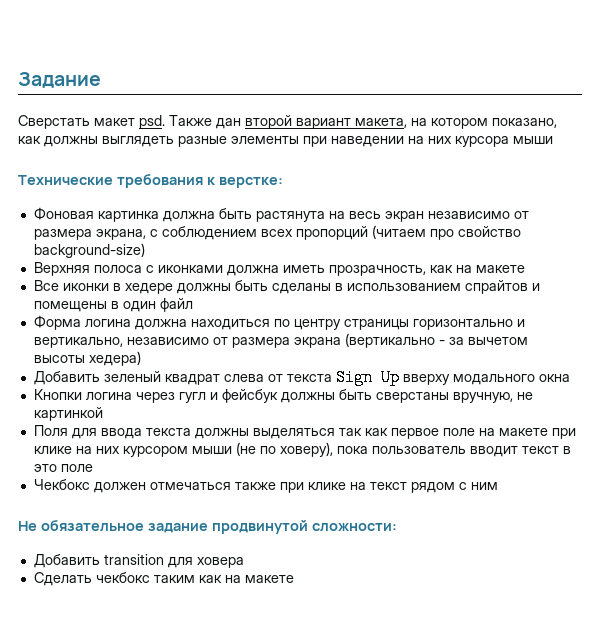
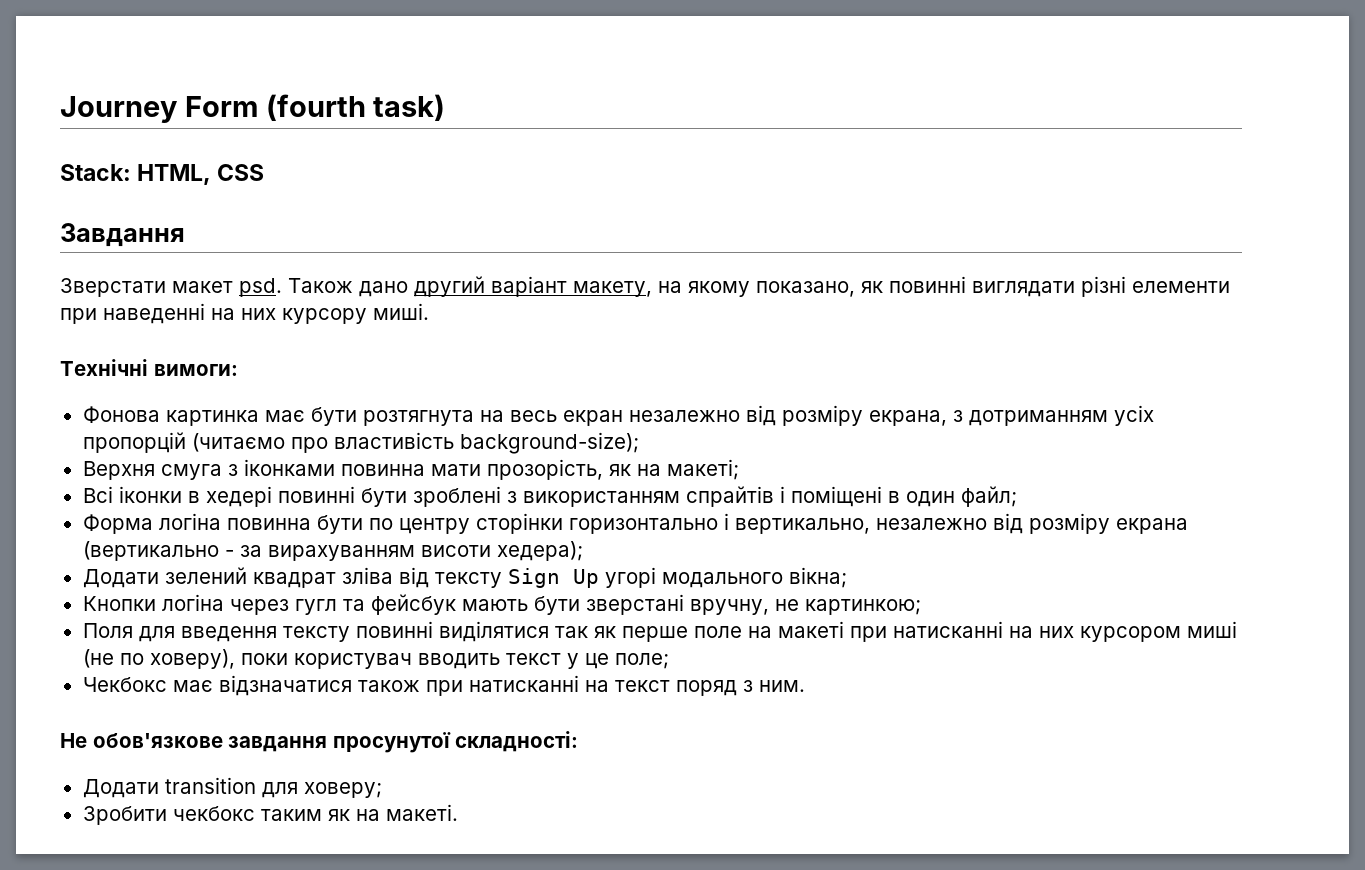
- Задание
- Сверстать макет psd. Также дан второй вариант макета, на котором показано, как должны выглядеть разные элементы при наведении на них курсора мыши
- Технические требования к верстке:
- Фоновая картинка должна быть растянута на весь экран независимо от размера экрана, с соблюдением всех пропорций (читаем про свойство background-size)
- Верхняя полоса с иконками должна иметь прозрачность, как на макете
- Все иконки в хедере должны быть сделаны в использованием спрайтов и помещены в один файл
+ Journey Form (fourth task)
+ Stack: HTML, CSS
+ Завдання
+ Зверстати макет psd. Також дано другий варіант макету, на якому показано, як повинні виглядати різні елементи при наведенні на них курсору миші.
+ Технічні вимоги:
+ Фонова картинка має бути розтягнута на весь екран незалежно від розміру екрана, з дотриманням усіх пропорцій (читаємо про властивість background-size);
+ Верхня смуга з іконками повинна мати прозорість, як на макеті;
+ Всі іконки в хедері повинні бути зроблені з використанням спрайтів і поміщені в один файл;
- Форма логина должна находиться по центру страницы горизонтально и вертикально, независимо от размера экрана (вертикально - за вычетом высоты хедера)
- Добавить зеленый квадрат слева от текста Sign Up вверху модального окна
+ Форма логіна повинна бути по центру сторінки горизонтально і вертикально, незалежно від розміру екрана (вертикально - за вирахуванням висоти хедера);
+ Додати зелений квадрат зліва від тексту Sign Up угорі модального вікна;
- Кнопки логина через гугл и фейсбук должны быть сверстаны вручную, не картинкой
- Поля для ввода текста должны выделяться так как первое поле на макете при клике на них курсором мыши (не по ховеру), пока пользователь вводит текст в это поле
- Чекбокс должен отмечаться также при клике на текст рядом с ним
- Не обязательное задание продвинутой сложности:
- Добавить transition для ховера
- Сделать чекбокс таким как на макете
+ Кнопки логіна через гугл та фейсбук мають бути зверстані вручну, не картинкою;
+ Поля для введення тексту повинні виділятися так як перше поле на макеті при натисканні на них курсором миші (не по ховеру), поки користувач вводить текст у це поле;
+ Чекбокс має відзначатися також при натисканні на текст поряд з ним.
+ Не обов'язкове завдання просунутої складності:
+ Додати transition для ховеру;
+ Зробити чекбокс таким як на макеті.

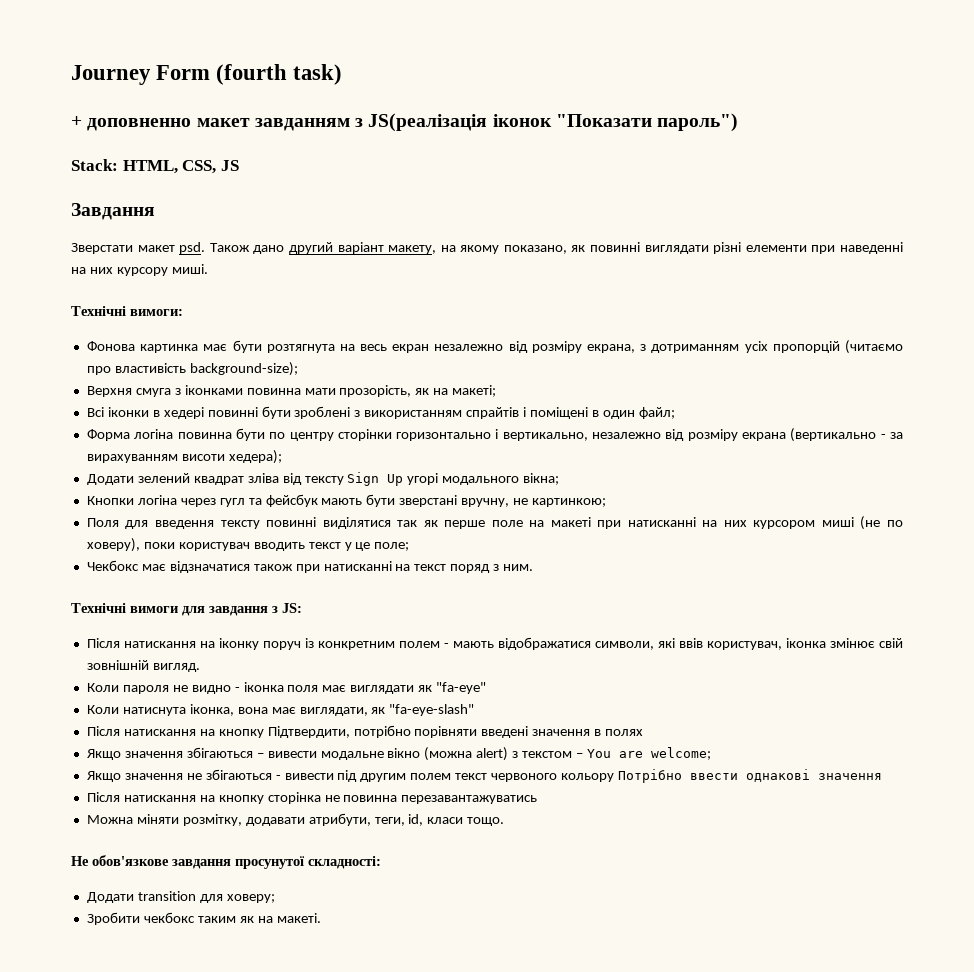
+ + доповненно макет завданням з JS(реалізація іконок "Показати пароль")
- Stack: HTML, CSS
+ Stack: HTML, CSS, JS
+ Технічні вимоги для завдання з JS:
+ Після натискання на іконку поруч із конкретним полем - мають відображатися символи, які ввів користувач, іконка змінює свій зовнішній вигляд.
+ Коли пароля не видно - іконка поля має виглядати як "fa-eye"
+ Коли натиснута іконка, вона має виглядати, як "fa-eye-slash"
+ Після натискання на кнопку Підтвердити, потрібно порівняти введені значення в полях
+ Якщо значення збігаються – вивести модальне вікно (можна alert) з текстом – You are welcome;
+ Якщо значення не збігаються - вивести під другим полем текст червоного кольору Потрібно ввести однакові значення
+ Після натискання на кнопку сторінка не повинна перезавантажуватись
+ Можна міняти розмітку, додавати атрибути, теги, id, класи тощо.

